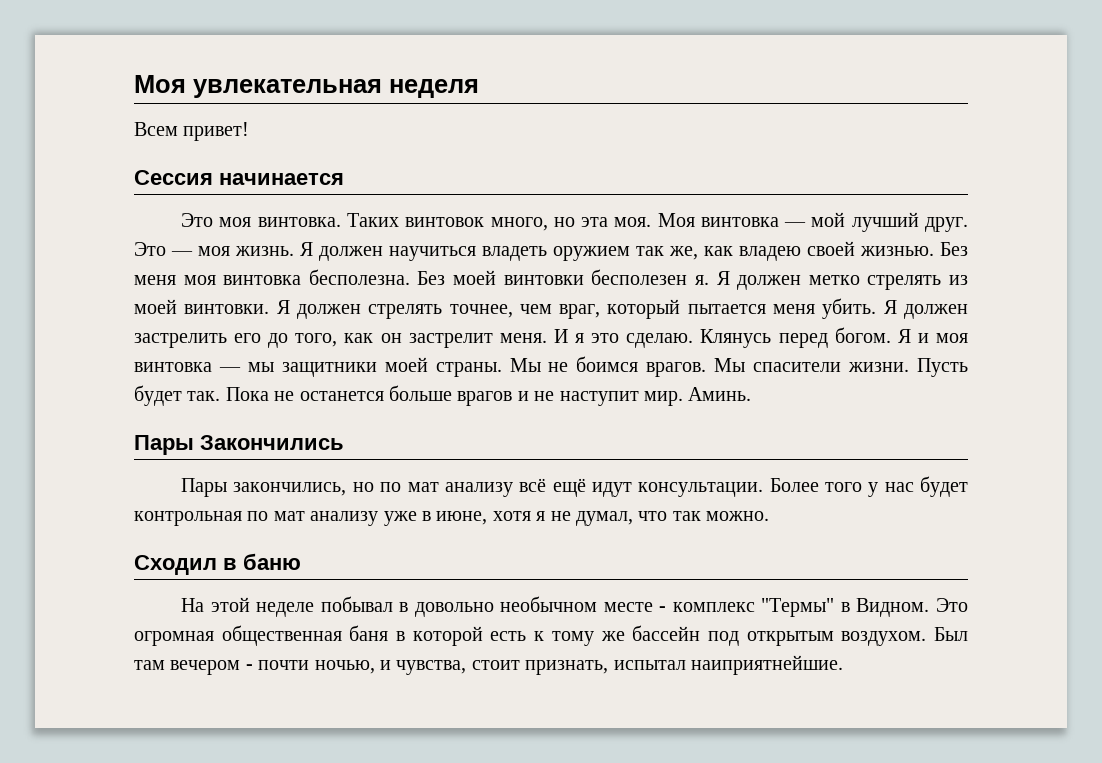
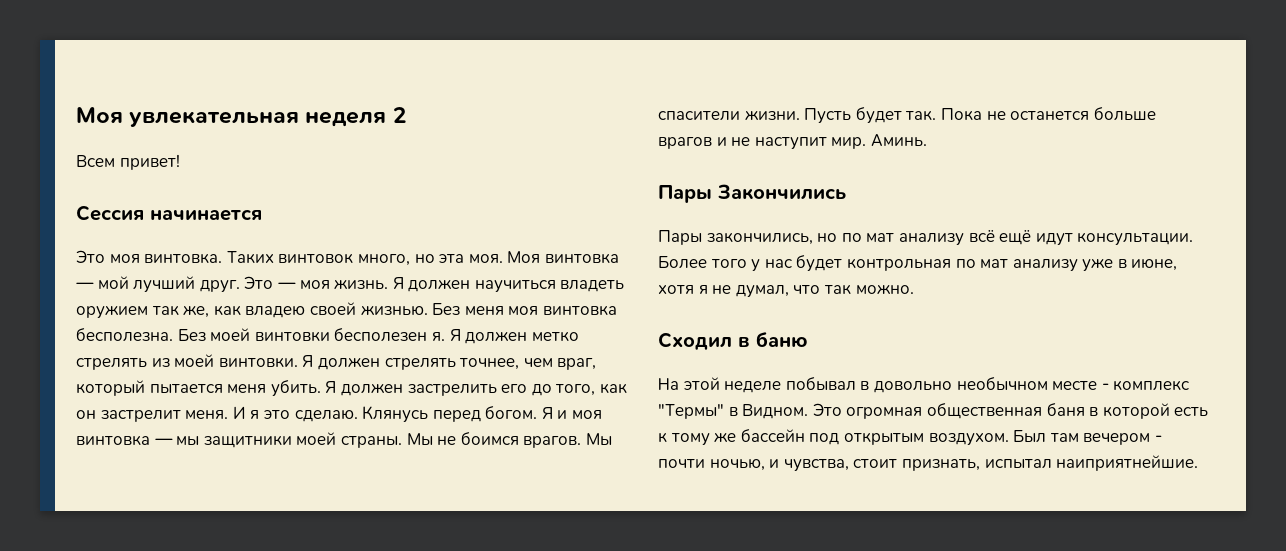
- Моя увлекательная неделя
+ Моя увлекательная неделя 2

